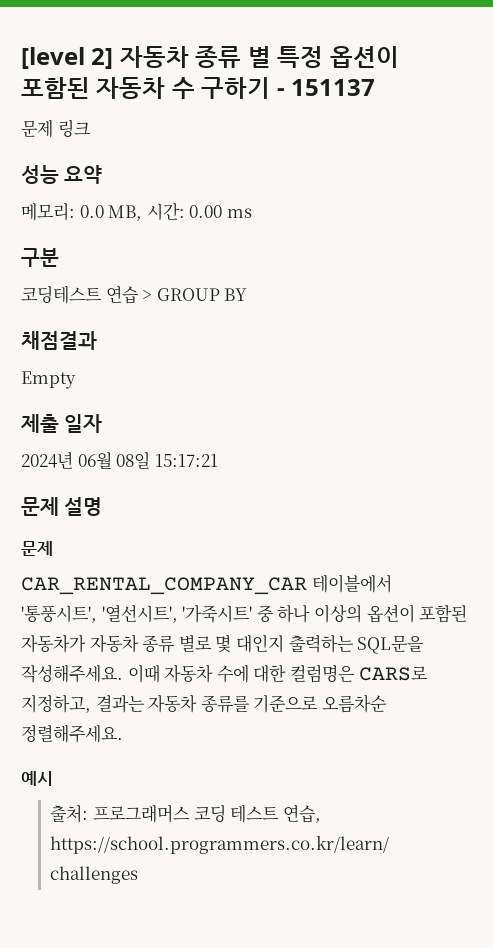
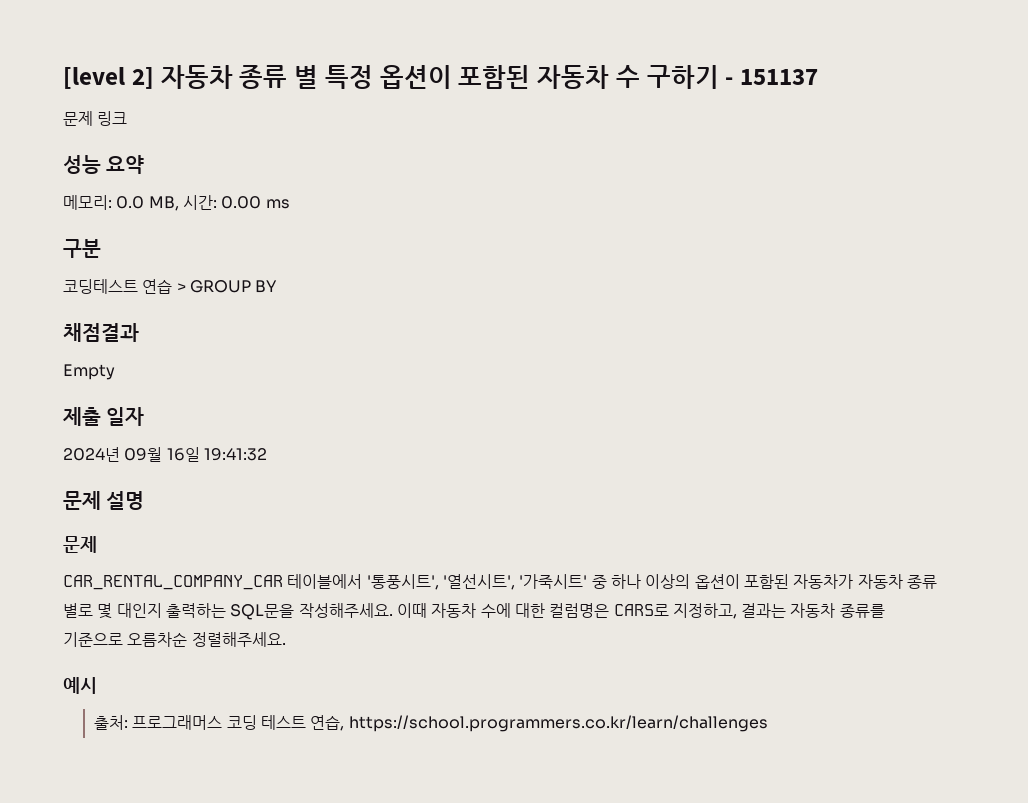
- 2024년 06월 08일 15:17:21
+ 2024년 09월 16일 19:41:32

